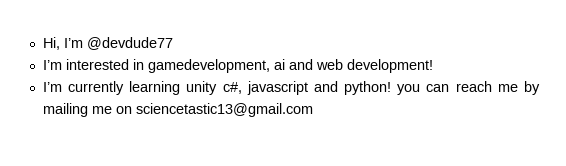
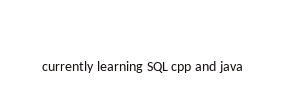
- Hi, I’m @devdude77
- I’m interested in gamedevelopment, ai and web development!
- I’m currently learning unity c#, javascript and python! you can reach me by mailing me on sciencetastic13@gmail.com
+ currently learning SQL cpp and java

